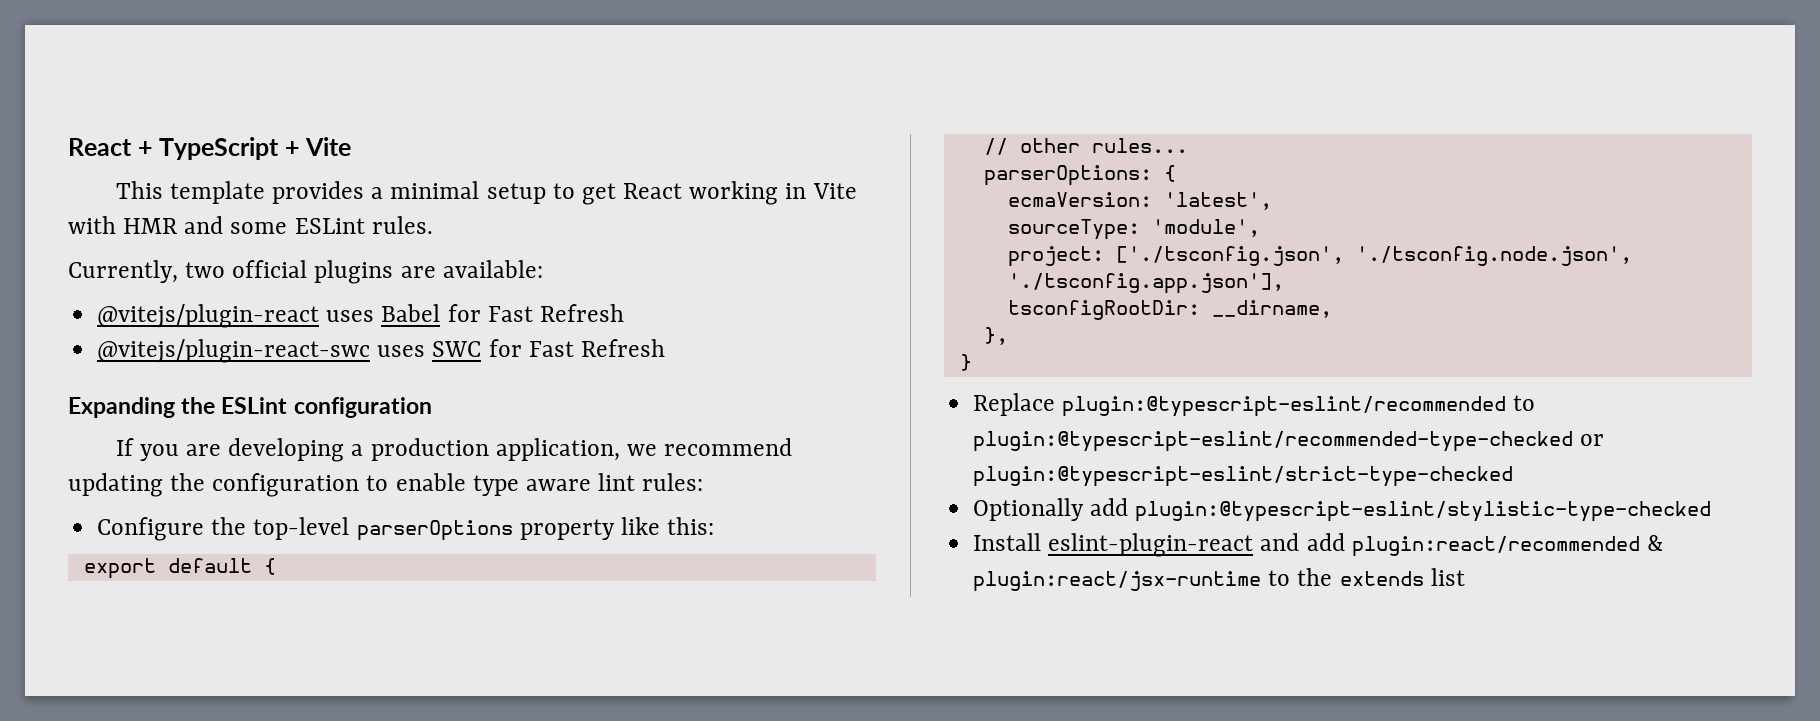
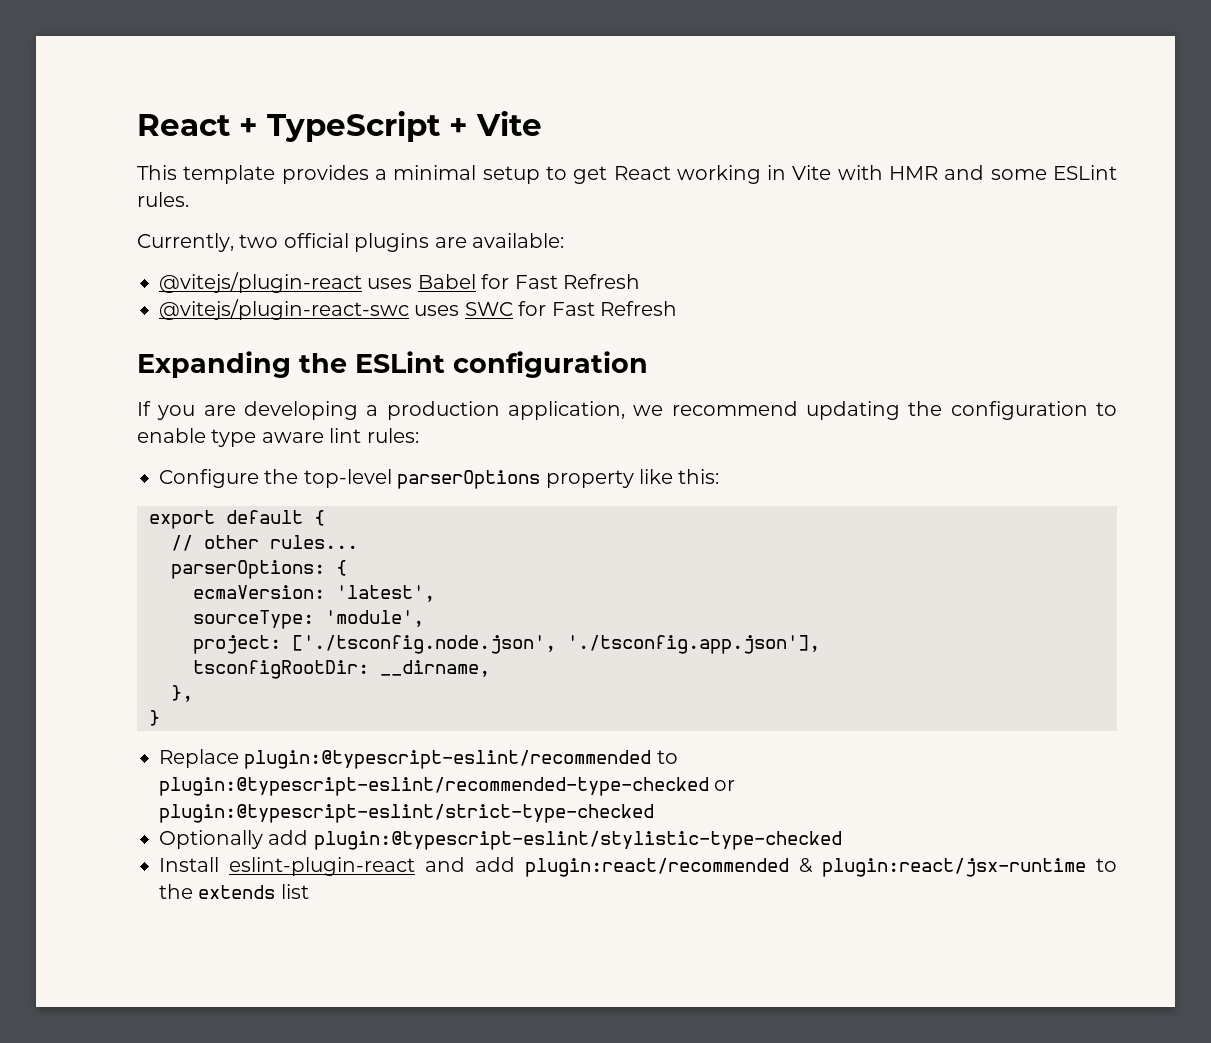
- project: ['./tsconfig.json', './tsconfig.node.json', './tsconfig.app.json'],
+ project: ['./tsconfig.node.json', './tsconfig.app.json'],

